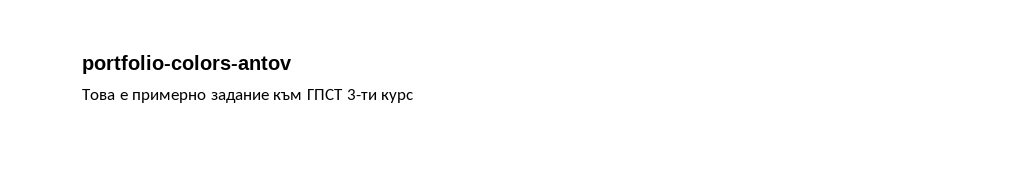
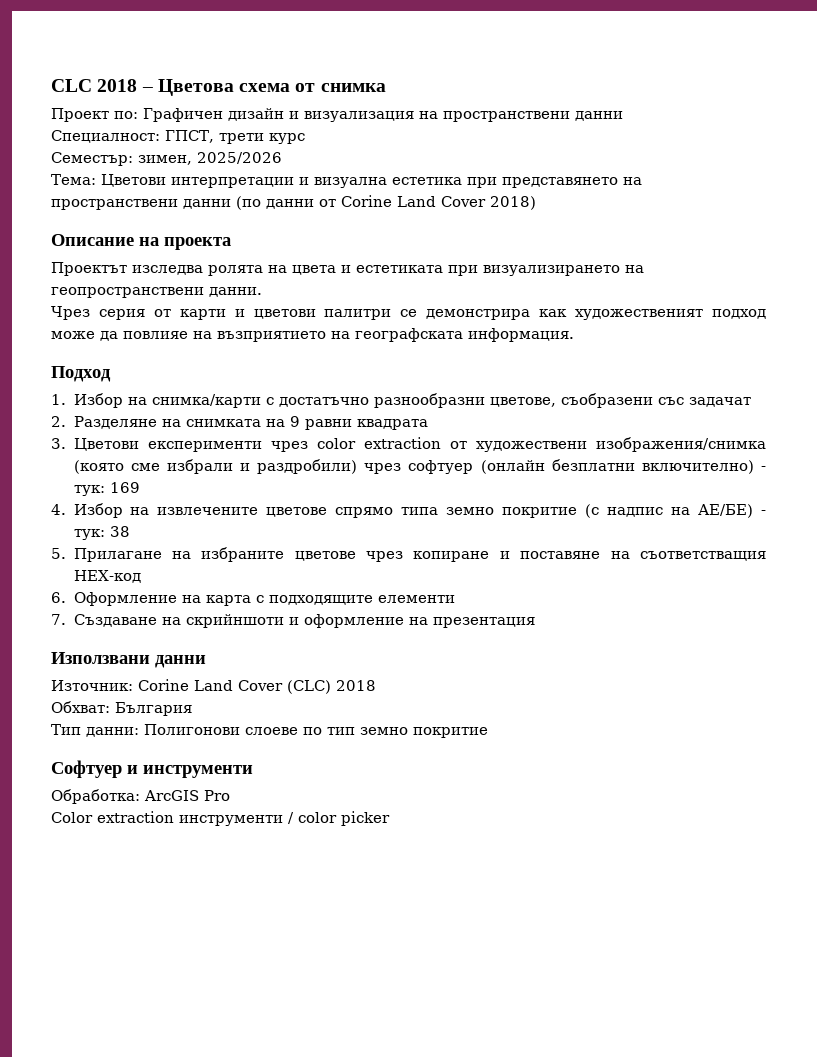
- portfolio-colors-antov
- Това е примерно задание към ГПСТ 3-ти курс
+ CLC 2018 – Цветова схема от снимка
+ Проект по: Графичен дизайн и визуализация на пространствени данни
+ Специалност: ГПСТ, трети курс
+ Семестър: зимен, 2025/2026
+ Тема: Цветови интерпретации и визуална естетика при представянето на пространствени данни (по данни от Corine Land Cover 2018)
+ Описание на проекта
+ Проектът изследва ролята на цвета и естетиката при визуализирането на геопространствени данни.
+ Чрез серия от карти и цветови палитри се демонстрира как художественият подход може да повлияе на възприятието на географската информация.
+ Подход
+ 1. Избор на снимка/карти с достатъчно разнообразни цветове, съобразени със задачат
+ 2. Разделяне на снимката на 9 равни квадрата
+ 3. Цветови експерименти чрез color extraction от художествени изображения/снимка (която сме избрали и раздробили) чрез софтуер (онлайн безплатни включително) - тук: 169
+ 4. Избор на извлечените цветове спрямо типа земно покритие (с надпис на АЕ/БЕ) - тук: 38
+ 5. Прилагане на избраните цветове чрез копиране и поставяне на съответстващия HEX-код
+ 6. Оформление на карта с подходящите елементи
+ 7. Създаване на скрийншоти и оформление на презентация
+ Използвани данни
+ Източник: Corine Land Cover (CLC) 2018
+ Обхват: България
+ Тип данни: Полигонови слоеве по тип земно покритие
+ Софтуер и инструменти
+ Обработка: ArcGIS Pro
+ Color extraction инструменти / color picker

